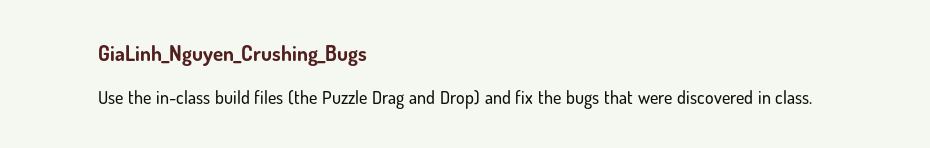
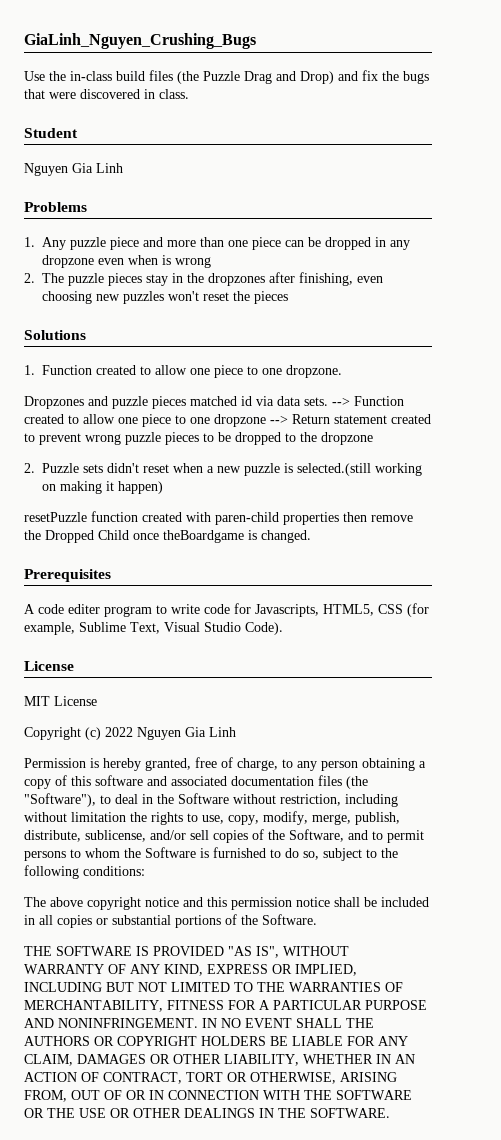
+ Student
+ Nguyen Gia Linh
+ Problems
+ 1. Any puzzle piece and more than one piece can be dropped in any dropzone even when is wrong
+ 2. The puzzle pieces stay in the dropzones after finishing, even choosing new puzzles won't reset the pieces
+ Solutions
+ 1. Function created to allow one piece to one dropzone.
+ Dropzones and puzzle pieces matched id via data sets. --> Function created to allow one piece to one dropzone --> Return statement created to prevent wrong puzzle pieces to be dropped to the dropzone
+ 2. Puzzle sets didn't reset when a new puzzle is selected.(still working on making it happen)
+ resetPuzzle function created with paren-child properties then remove the Dropped Child once theBoardgame is changed.
+ Prerequisites
+ A code editer program to write code for Javascripts, HTML5, CSS (for example, Sublime Text, Visual Studio Code).
+ License
+ MIT License
+ Copyright (c) 2022 Nguyen Gia Linh
+ Permission is hereby granted, free of charge, to any person obtaining a copy of this software and associated documentation files (the "Software"), to deal in the Software without restriction, including without limitation the rights to use, copy, modify, merge, publish, distribute, sublicense, and/or sell copies of the Software, and to permit persons to whom the Software is furnished to do so, subject to the following conditions:
+ The above copyright notice and this permission notice shall be included in all copies or substantial portions of the Software.
+ THE SOFTWARE IS PROVIDED "AS IS", WITHOUT WARRANTY OF ANY KIND, EXPRESS OR IMPLIED, INCLUDING BUT NOT LIMITED TO THE WARRANTIES OF MERCHANTABILITY, FITNESS FOR A PARTICULAR PURPOSE AND NONINFRINGEMENT. IN NO EVENT SHALL THE AUTHORS OR COPYRIGHT HOLDERS BE LIABLE FOR ANY CLAIM, DAMAGES OR OTHER LIABILITY, WHETHER IN AN ACTION OF CONTRACT, TORT OR OTHERWISE, ARISING FROM, OUT OF OR IN CONNECTION WITH THE SOFTWARE OR THE USE OR OTHER DEALINGS IN THE SOFTWARE.

